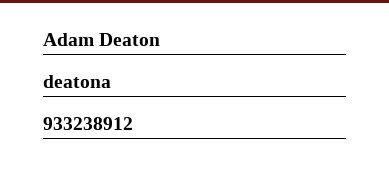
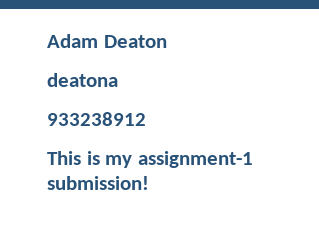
+ This is my assignment-1 submission!

